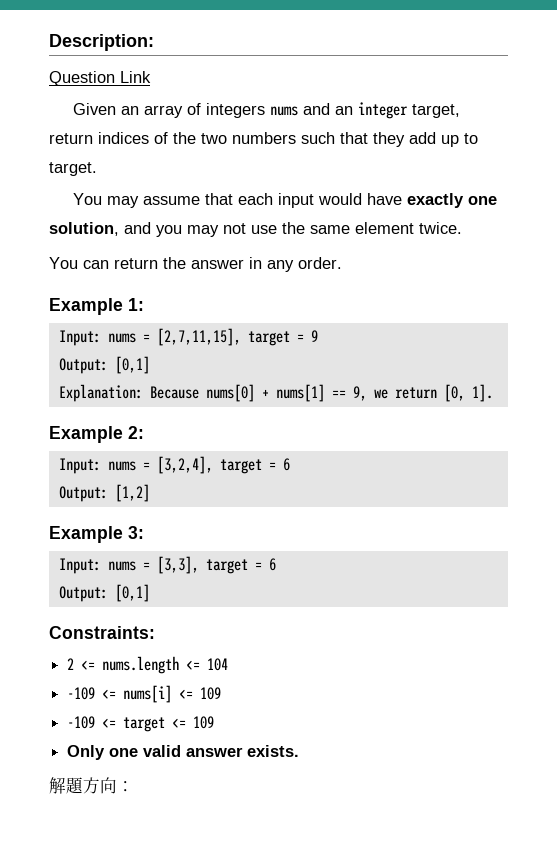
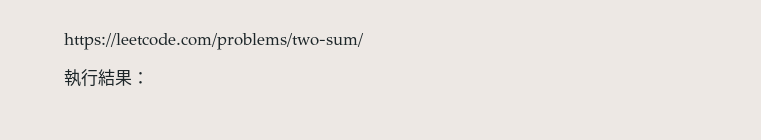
- Description:
- Question Link
- Given an array of integers nums and an integer target, return indices of the two numbers such that they add up to target.
- You may assume that each input would have exactly one solution, and you may not use the same element twice.
- You can return the answer in any order.
- Example 1:
- Input: nums = [2,7,11,15], target = 9
- Output: [0,1]
- Explanation: Because nums[0] + nums[1] == 9, we return [0, 1].
- Example 2:
- Input: nums = [3,2,4], target = 6
- Output: [1,2]
- Example 3:
- Input: nums = [3,3], target = 6
- Output: [0,1]
- Constraints:
- 2 <= nums.length <= 104
- -109 <= nums[i] <= 109
- -109 <= target <= 109
- Only one valid answer exists.
- 解題方向：
+ https://leetcode.com/problems/two-sum/
+ 執行結果：

